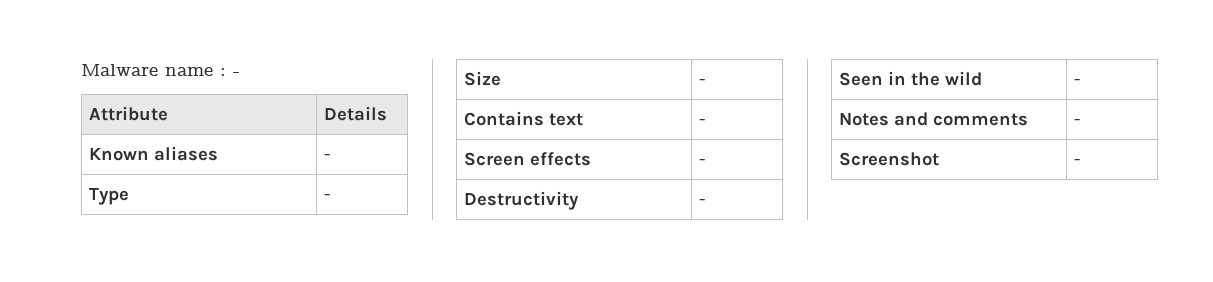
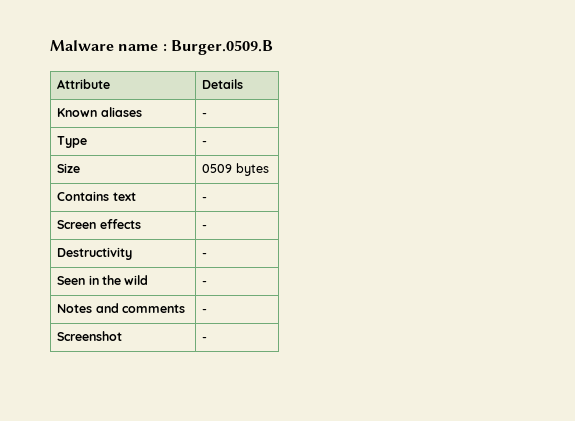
- Malware name : -
+ Malware name : Burger.0509.B
- Size | -
+ Size | 0509 bytes

